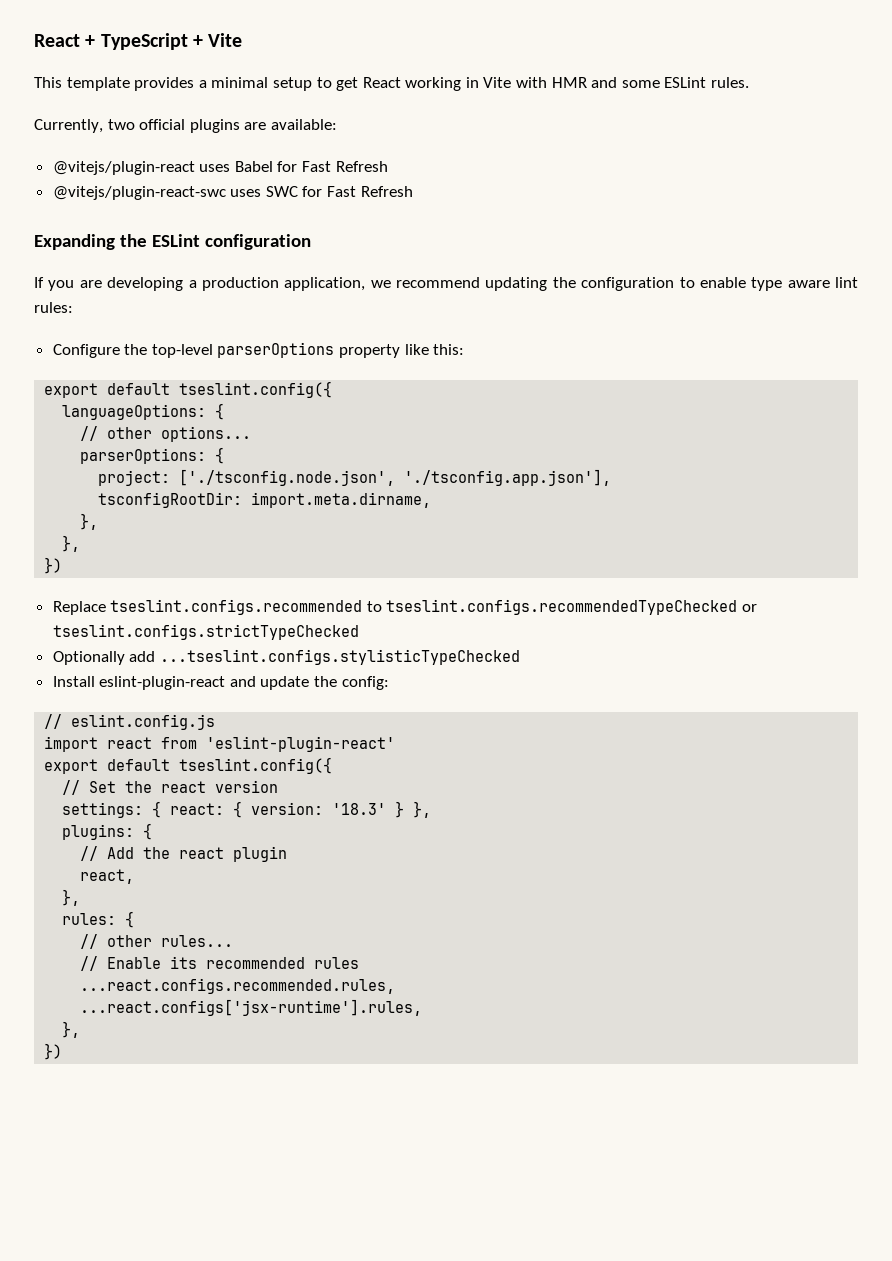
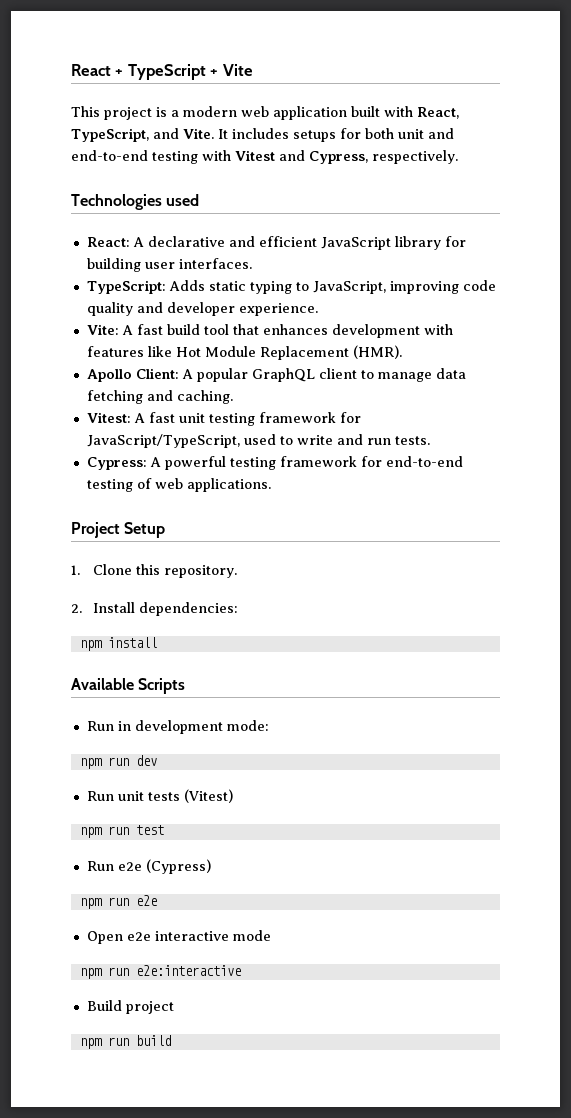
- This template provides a minimal setup to get React working in Vite with HMR and some ESLint rules.
- Currently, two official plugins are available:
- @vitejs/plugin-react uses Babel for Fast Refresh
- @vitejs/plugin-react-swc uses SWC for Fast Refresh
- Expanding the ESLint configuration
- If you are developing a production application, we recommend updating the configuration to enable type aware lint rules:
- Configure the top-level parserOptions property like this:
- export default tseslint.config({
- languageOptions: {
- // other options...
- parserOptions: {
- project: ['./tsconfig.node.json', './tsconfig.app.json'],
- tsconfigRootDir: import.meta.dirname,
- },
- },
- })
- Replace tseslint.configs.recommended to tseslint.configs.recommendedTypeChecked or tseslint.configs.strictTypeChecked
- Optionally add ...tseslint.configs.stylisticTypeChecked
- Install eslint-plugin-react and update the config:
- // eslint.config.js
- import react from 'eslint-plugin-react'
- export default tseslint.config({
- // Set the react version
- settings: { react: { version: '18.3' } },
- plugins: {
- // Add the react plugin
- react,
- },
- rules: {
- // other rules...
- // Enable its recommended rules
- ...react.configs.recommended.rules,
- ...react.configs['jsx-runtime'].rules,
- },
- })
+ This project is a modern web application built with React, TypeScript, and Vite. It includes setups for both unit and end-to-end testing with Vitest and Cypress, respectively.
+ Technologies used
+ React: A declarative and efficient JavaScript library for building user interfaces.
+ TypeScript: Adds static typing to JavaScript, improving code quality and developer experience.
+ Vite: A fast build tool that enhances development with features like Hot Module Replacement (HMR).
+ Apollo Client: A popular GraphQL client to manage data fetching and caching.
+ Vitest: A fast unit testing framework for JavaScript/TypeScript, used to write and run tests.
+ Cypress: A powerful testing framework for end-to-end testing of web applications.
+ Project Setup
+ 1. Clone this repository.
+ 2. Install dependencies:
+ npm install
+ Available Scripts
+ Run in development mode:
+ npm run dev
+ Run unit tests (Vitest)
+ npm run test
+ Run e2e (Cypress)
+ npm run e2e
+ Open e2e interactive mode
+ npm run e2e:interactive
+ Build project
+ npm run build

